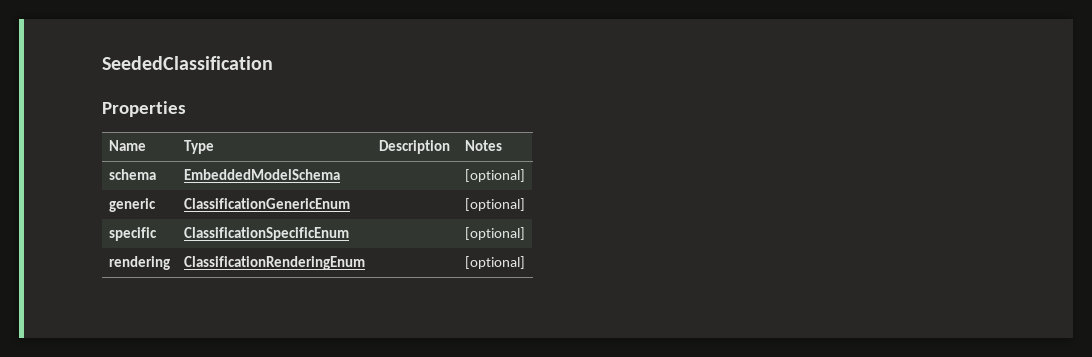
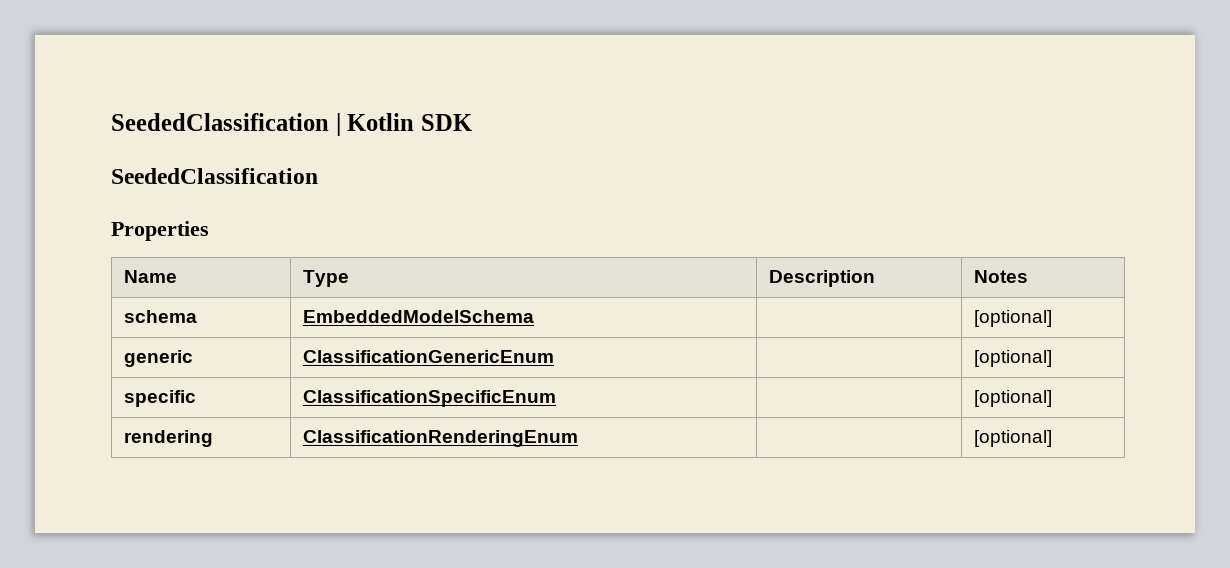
+ SeededClassification | Kotlin SDK

